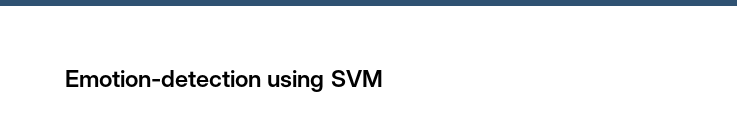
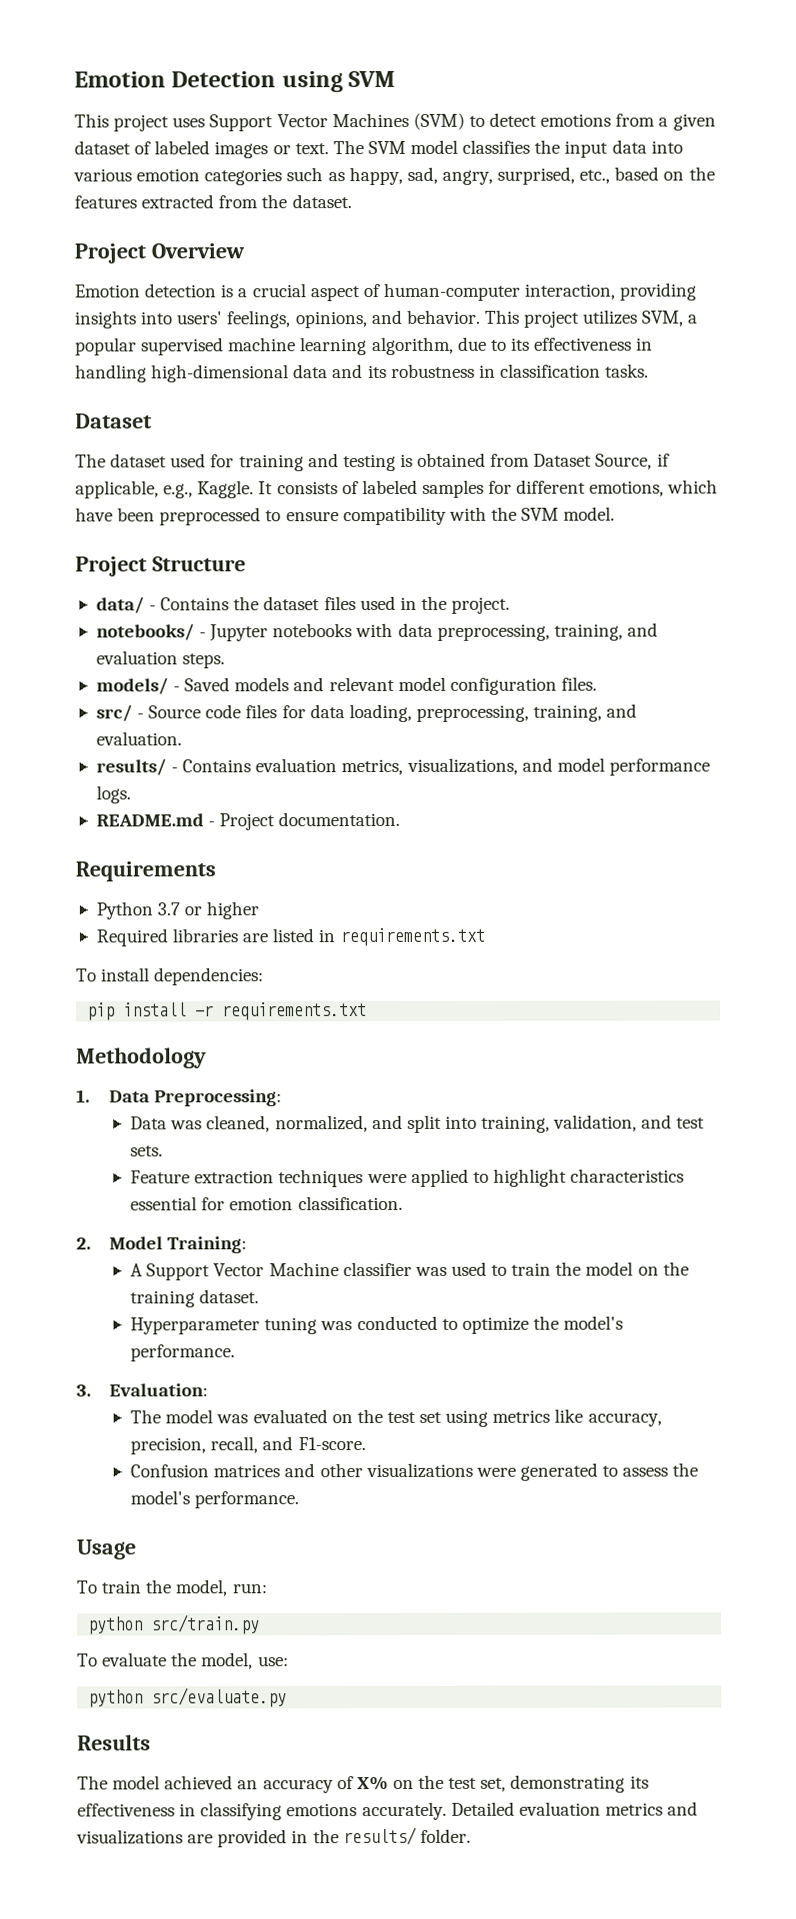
- Emotion-detection using SVM
+ Emotion Detection using SVM
+ This project uses Support Vector Machines (SVM) to detect emotions from a given dataset of labeled images or text. The SVM model classifies the input data into various emotion categories such as happy, sad, angry, surprised, etc., based on the features extracted from the dataset.
+ Project Overview
+ Emotion detection is a crucial aspect of human-computer interaction, providing insights into users' feelings, opinions, and behavior. This project utilizes SVM, a popular supervised machine learning algorithm, due to its effectiveness in handling high-dimensional data and its robustness in classification tasks.
+ Dataset
+ The dataset used for training and testing is obtained from Dataset Source, if applicable, e.g., Kaggle. It consists of labeled samples for different emotions, which have been preprocessed to ensure compatibility with the SVM model.
+ Project Structure
+ data/ - Contains the dataset files used in the project.
+ notebooks/ - Jupyter notebooks with data preprocessing, training, and evaluation steps.
+ models/ - Saved models and relevant model configuration files.
+ src/ - Source code files for data loading, preprocessing, training, and evaluation.
+ results/ - Contains evaluation metrics, visualizations, and model performance logs.
+ README.md - Project documentation.
+ Requirements
+ Python 3.7 or higher
+ Required libraries are listed in requirements.txt
+ To install dependencies:
+ pip install -r requirements.txt
+ Methodology
+ 1. Data Preprocessing:
+ Data was cleaned, normalized, and split into training, validation, and test sets.
+ Feature extraction techniques were applied to highlight characteristics essential for emotion classification.
+ 2. Model Training:
+ A Support Vector Machine classifier was used to train the model on the training dataset.
+ Hyperparameter tuning was conducted to optimize the model's performance.
+ 3. Evaluation:
+ The model was evaluated on the test set using metrics like accuracy, precision, recall, and F1-score.
+ Confusion matrices and other visualizations were generated to assess the model's performance.
+ Usage
+ To train the model, run:
+ python src/train.py
+ To evaluate the model, use:
+ python src/evaluate.py
+ Results
+ The model achieved an accuracy of X% on the test set, demonstrating its effectiveness in classifying emotions accurately. Detailed evaluation metrics and visualizations are provided in the results/ folder.

